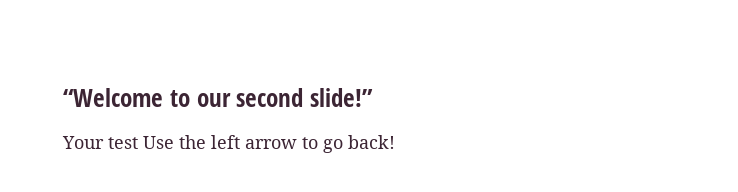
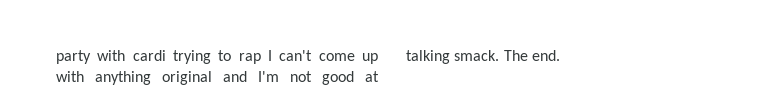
- “Welcome to our second slide!”
- Your test Use the left arrow to go back!
+ party with cardi trying to rap I can't come up with anything original and I'm not good at talking smack. The end.

